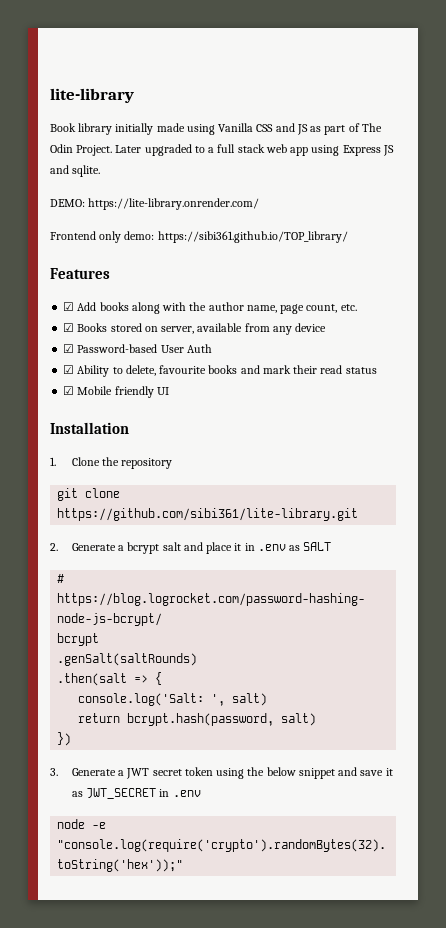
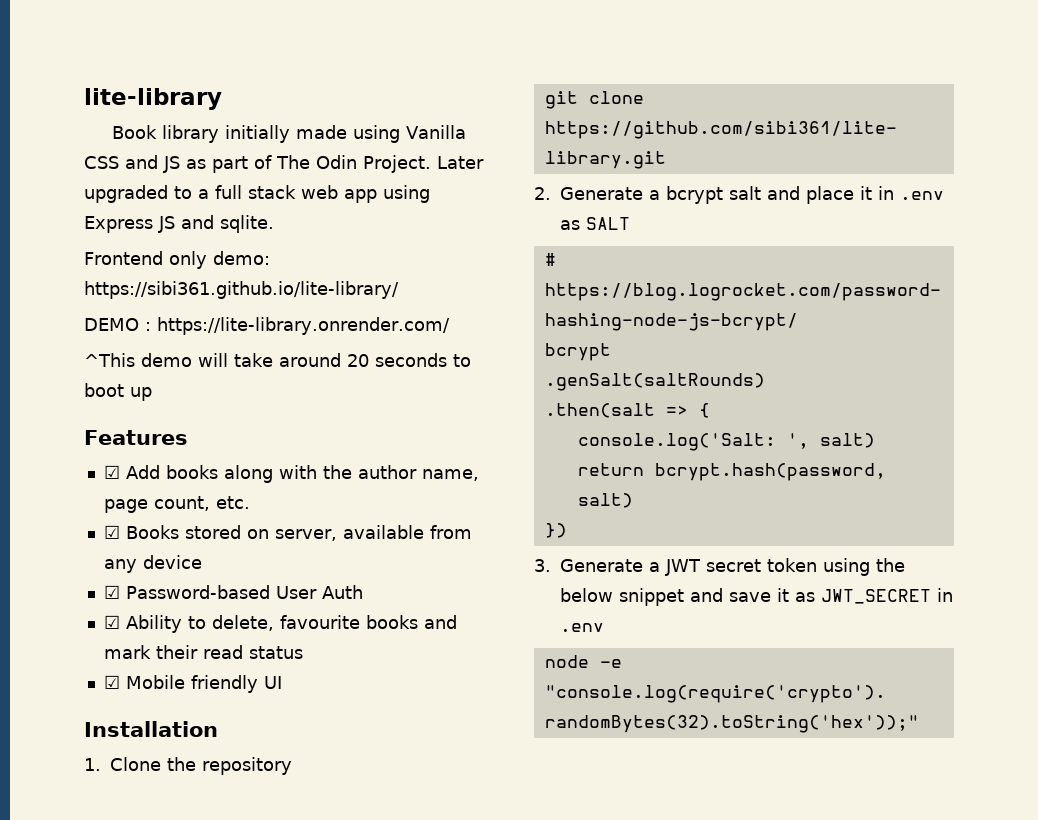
- DEMO: https://lite-library.onrender.com/
- Frontend only demo: https://sibi361.github.io/TOP_library/
+ Frontend only demo: https://sibi361.github.io/lite-library/
+ DEMO : https://lite-library.onrender.com/
+ ^This demo will take around 20 seconds to boot up

